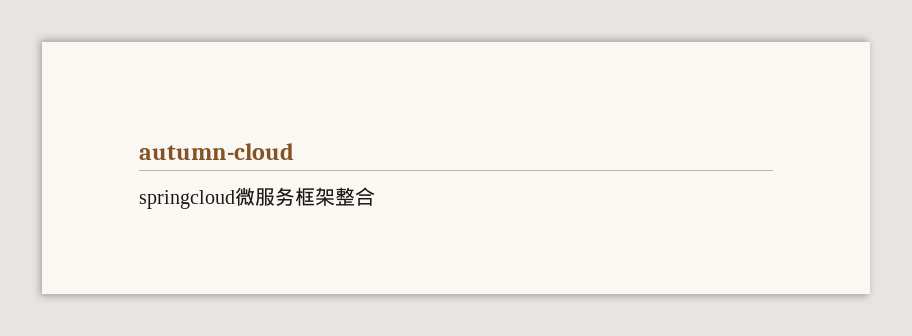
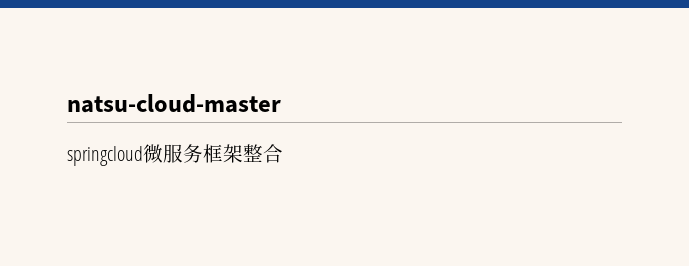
- autumn-cloud
+ natsu-cloud-master

